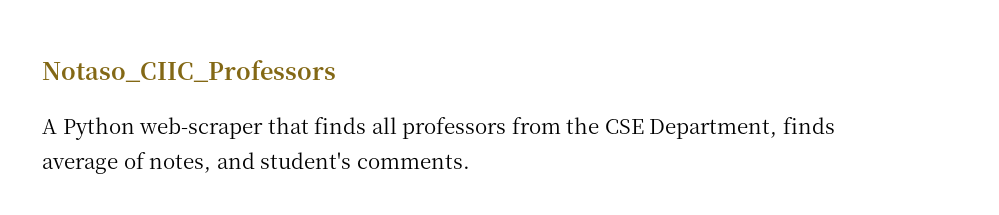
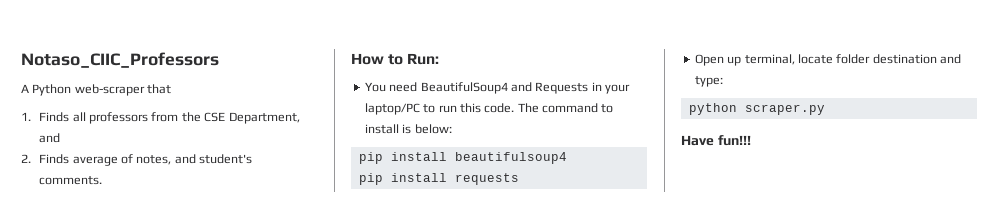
- A Python web-scraper that finds all professors from the CSE Department, finds average of notes, and student's comments.
+ A Python web-scraper that
+ 1. Finds all professors from the CSE Department, and
+ 2. Finds average of notes, and student's comments.
+ How to Run:
+ You need BeautifulSoup4 and Requests in your laptop/PC to run this code. The command to install is below:
+ pip install beautifulsoup4
+ pip install requests
+ Open up terminal, locate folder destination and type:
+ python scraper.py
+ Have fun!!!

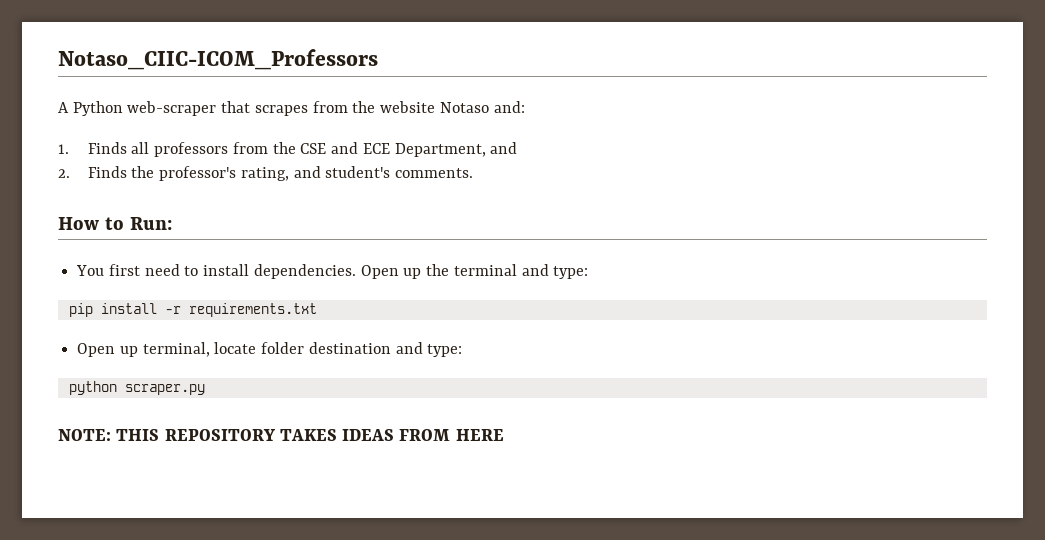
- Notaso_CIIC_Professors
+ Notaso_CIIC-ICOM_Professors
- A Python web-scraper that
+ A Python web-scraper that scrapes from the website Notaso and:
- 1. Finds all professors from the CSE Department, and
+ 1. Finds all professors from the CSE and ECE Department, and
- 2. Finds average of notes, and student's comments.
+ 2. Finds the professor's rating, and student's comments.
- You need BeautifulSoup4 and Requests in your laptop/PC to run this code. The command to install is below:
- pip install beautifulsoup4
- pip install requests
+ You first need to install dependencies. Open up the terminal and type:
+ pip install -r requirements.txt
- Have fun!!!
+ NOTE: THIS REPOSITORY TAKES IDEAS FROM HERE

